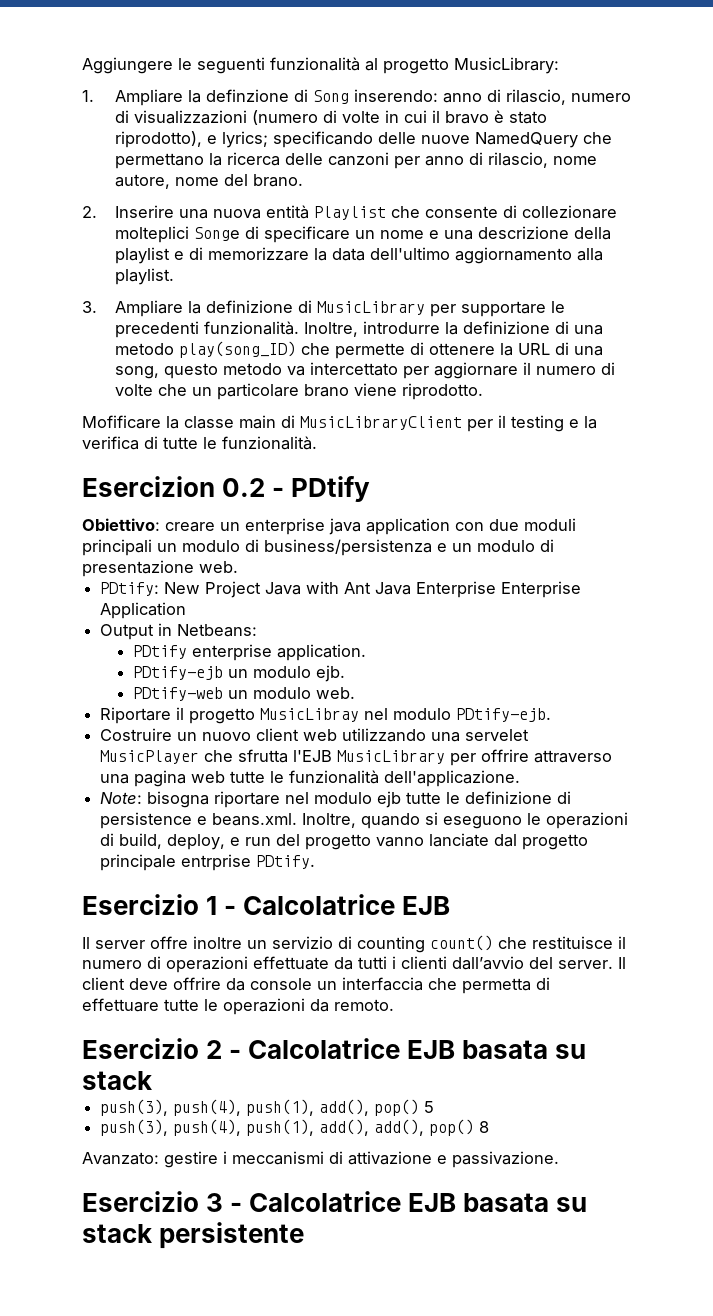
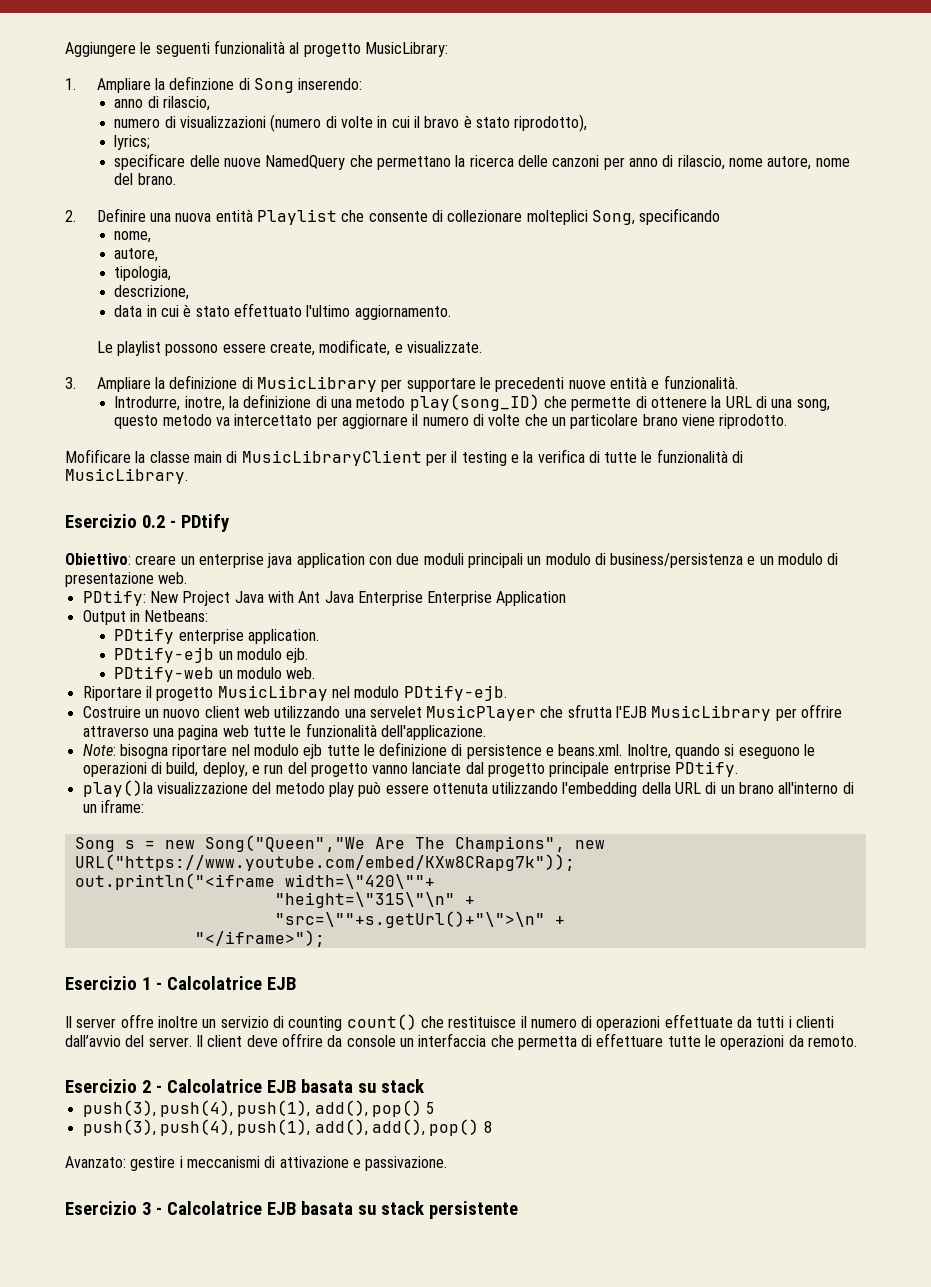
- 1. Ampliare la definzione di Song inserendo: anno di rilascio, numero di visualizzazioni (numero di volte in cui il bravo è stato riprodotto), e lyrics; specificando delle nuove NamedQuery che permettano la ricerca delle canzoni per anno di rilascio, nome autore, nome del brano.
+ 1. Ampliare la definzione di Song inserendo:
+ anno di rilascio,
+ numero di visualizzazioni (numero di volte in cui il bravo è stato riprodotto),
+ lyrics;
+ specificare delle nuove NamedQuery che permettano la ricerca delle canzoni per anno di rilascio, nome autore, nome del brano.
- 2. Inserire una nuova entità Playlist che consente di collezionare molteplici Songe di specificare un nome e una descrizione della playlist e di memorizzare la data dell'ultimo aggiornamento alla playlist.
+ 2. Definire una nuova entità Playlist che consente di collezionare molteplici Song, specificando
+ nome,
+ autore,
+ tipologia,
+ descrizione,
+ data in cui è stato effettuato l'ultimo aggiornamento.
+ Le playlist possono essere create, modificate, e visualizzate.
- 3. Ampliare la definizione di MusicLibrary per supportare le precedenti funzionalità. Inoltre, introdurre la definizione di una metodo play(song_ID) che permette di ottenere la URL di una song, questo metodo va intercettato per aggiornare il numero di volte che un particolare brano viene riprodotto.
+ 3. Ampliare la definizione di MusicLibrary per supportare le precedenti nuove entità e funzionalità.
+ Introdurre, inotre, la definizione di una metodo play(song_ID) che permette di ottenere la URL di una song, questo metodo va intercettato per aggiornare il numero di volte che un particolare brano viene riprodotto.
- Mofificare la classe main di MusicLibraryClient per il testing e la verifica di tutte le funzionalità.
- Esercizion 0.2 - PDtify
+ Mofificare la classe main di MusicLibraryClient per il testing e la verifica di tutte le funzionalità di MusicLibrary.
+ Esercizio 0.2 - PDtify
+ play()la visualizzazione del metodo play può essere ottenuta utilizzando l'embedding della URL di un brano all'interno di un iframe:
+ Song s = new Song("Queen","We Are The Champions", new URL("https://www.youtube.com/embed/KXw8CRapg7k"));
+ out.println("<iframe width=\"420\""+
+ "height=\"315\"\n" +
+ "src=\""+s.getUrl()+"\">\n" +
+ "</iframe>");

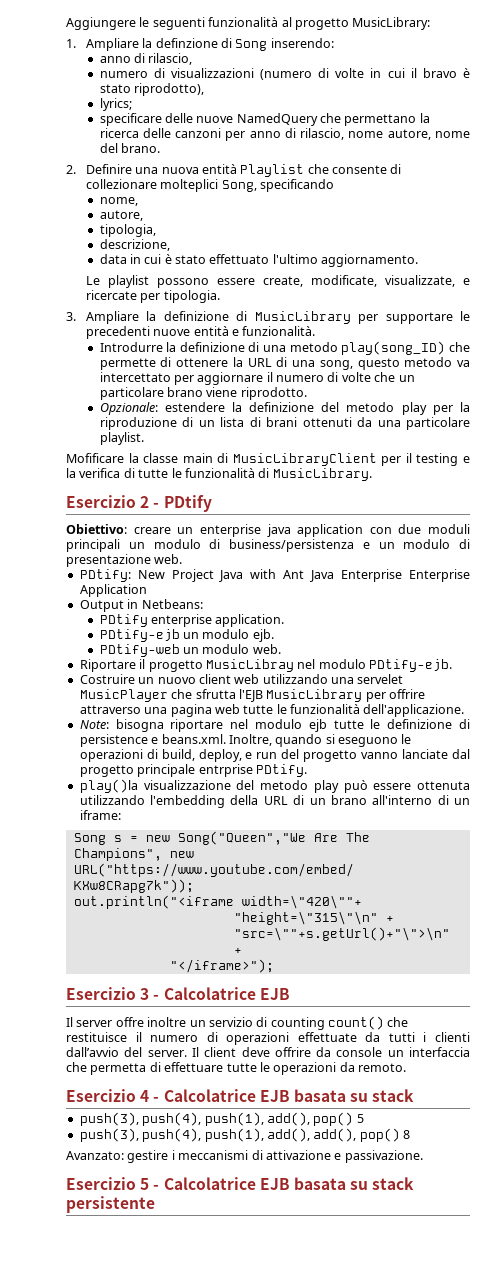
- Le playlist possono essere create, modificate, e visualizzate.
+ Le playlist possono essere create, modificate, visualizzate, e ricercate per tipologia.
- Introdurre, inotre, la definizione di una metodo play(song_ID) che permette di ottenere la URL di una song, questo metodo va intercettato per aggiornare il numero di volte che un particolare brano viene riprodotto.
+ Introdurre la definizione di una metodo play(song_ID) che permette di ottenere la URL di una song, questo metodo va intercettato per aggiornare il numero di volte che un particolare brano viene riprodotto.
+ Opzionale: estendere la definizione del metodo play per la riproduzione di un lista di brani ottenuti da una particolare playlist.
- Esercizio 0.2 - PDtify
+ Esercizio 2 - PDtify
- Esercizio 1 - Calcolatrice EJB
+ Esercizio 3 - Calcolatrice EJB
- Esercizio 2 - Calcolatrice EJB basata su stack
+ Esercizio 4 - Calcolatrice EJB basata su stack
- Esercizio 3 - Calcolatrice EJB basata su stack persistente
+ Esercizio 5 - Calcolatrice EJB basata su stack persistente

